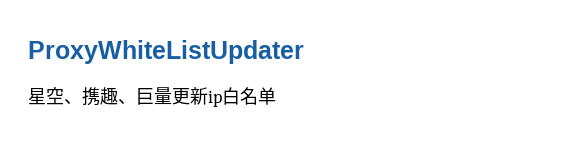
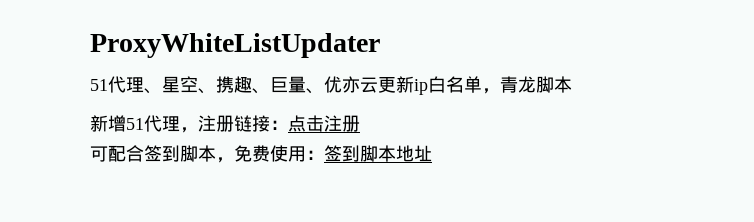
- 星空、携趣、巨量更新ip白名单
+ 51代理、星空、携趣、巨量、优亦云更新ip白名单，青龙脚本
+ 新增51代理，注册链接：点击注册
+ 可配合签到脚本，免费使用：签到脚本地址

